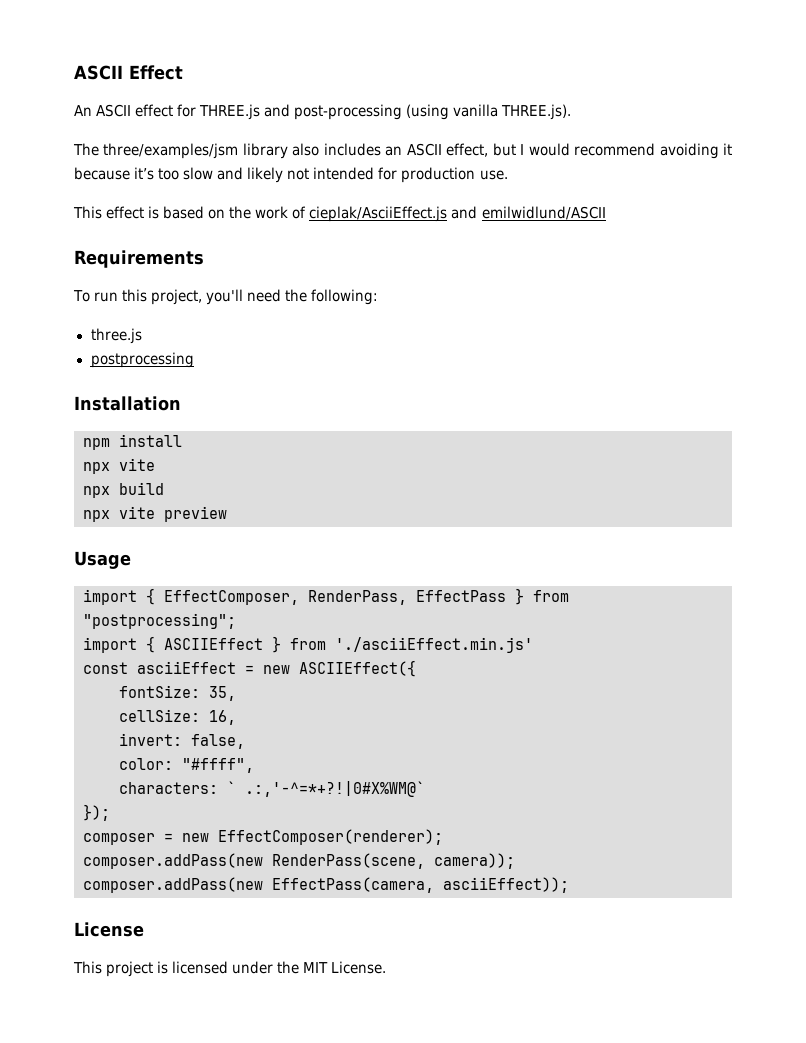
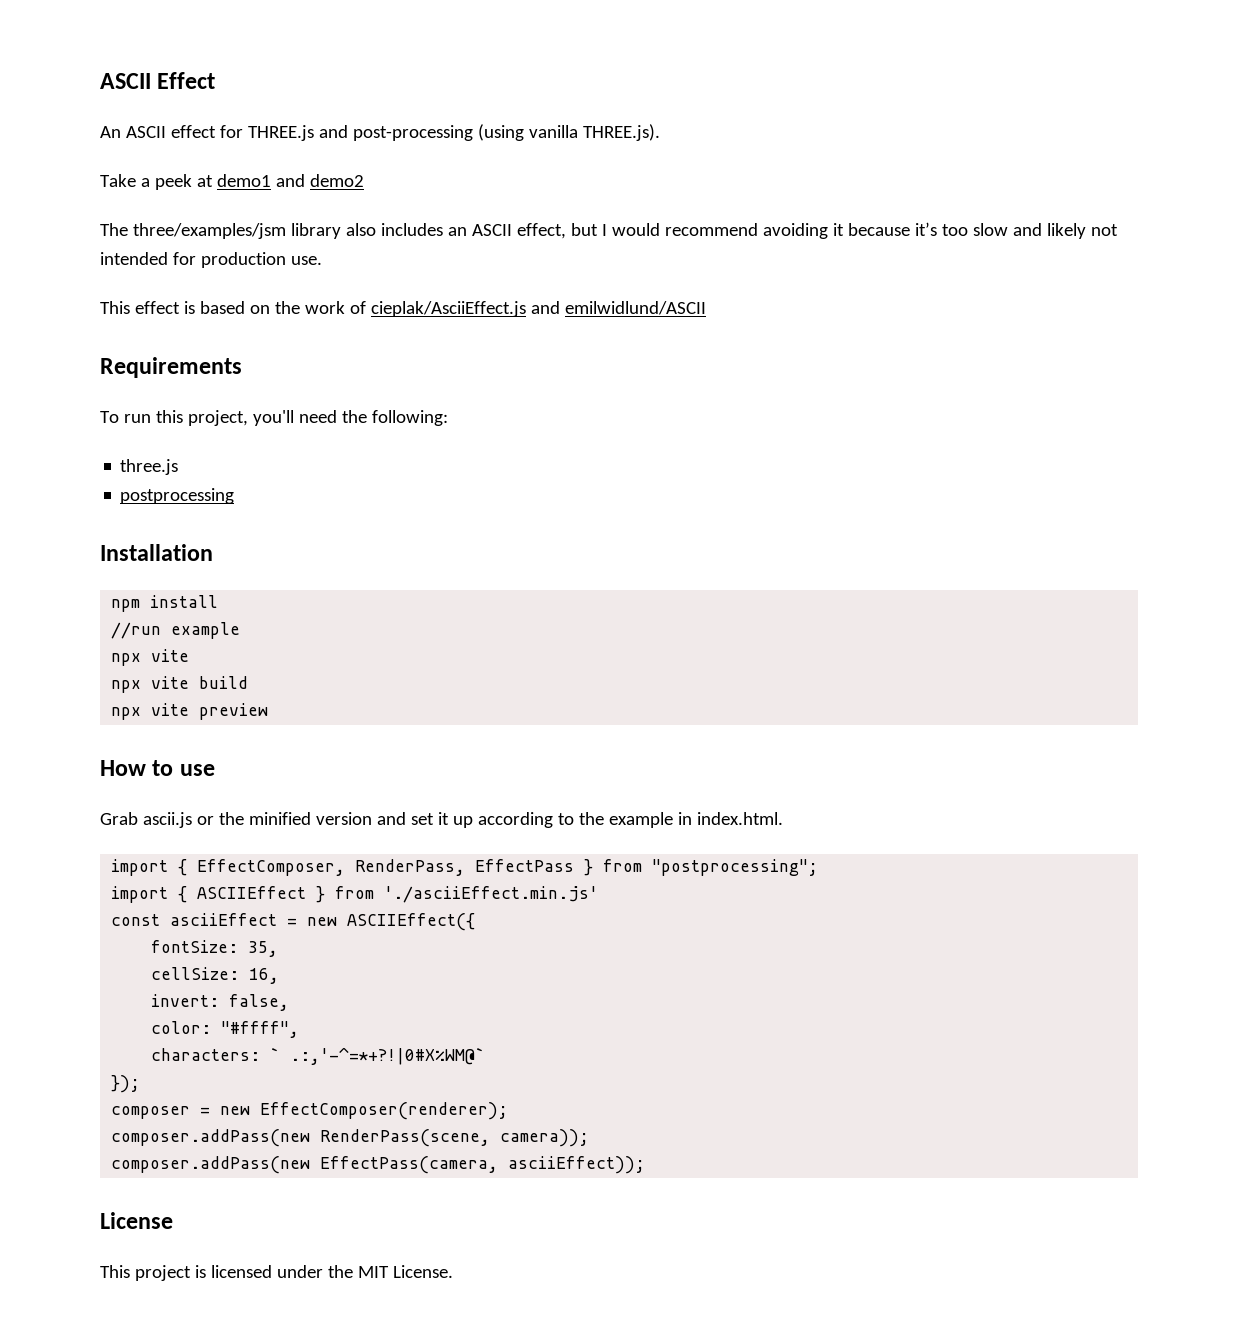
+ Take a peek at demo1 and demo2
+ //run example
- npx build
+ npx vite build
- Usage
+ How to use
+ Grab ascii.js or the minified version and set it up according to the example in index.html.

